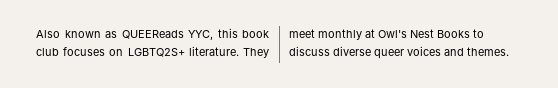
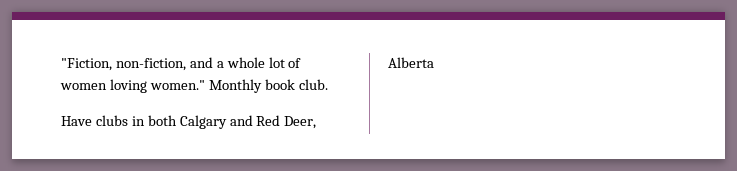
- Also known as QUEEReads YYC, this book club focuses on LGBTQ2S+ literature. They meet monthly at Owl's Nest Books to discuss diverse queer voices and themes.
+ "Fiction, non-fiction, and a whole lot of women loving women." Monthly book club.
+ Have clubs in both Calgary and Red Deer, Alberta

